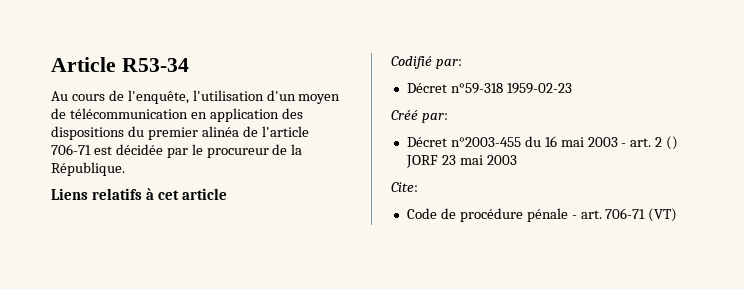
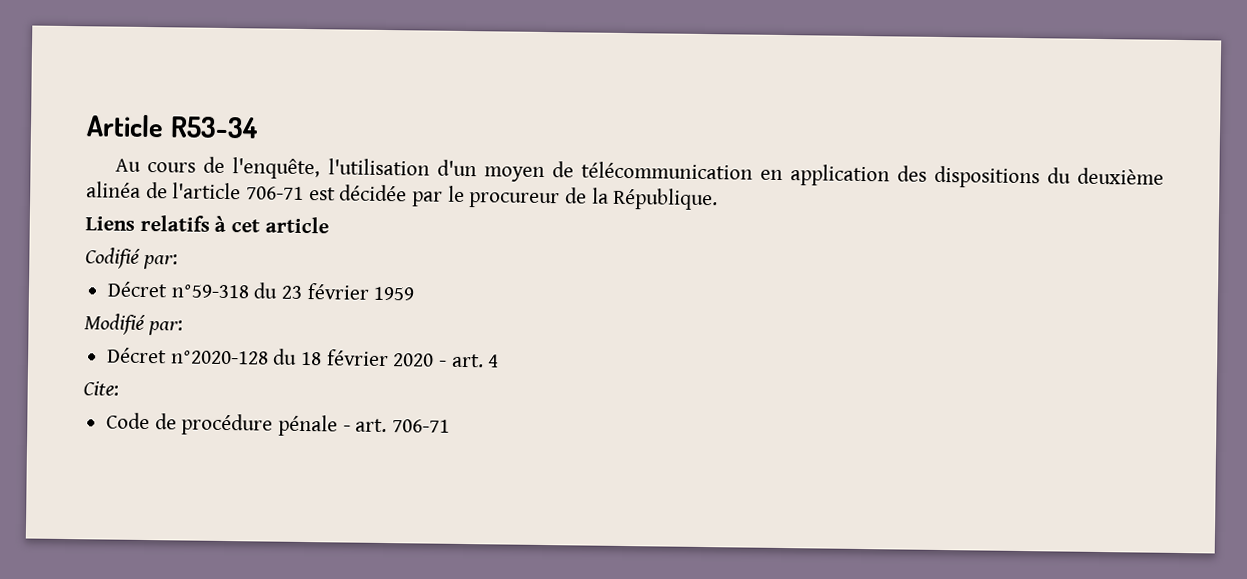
- Au cours de l'enquête, l'utilisation d'un moyen de télécommunication en application des dispositions du premier alinéa de l'article 706-71 est décidée par le procureur de la République.
+ Au cours de l'enquête, l'utilisation d'un moyen de télécommunication en application des dispositions du deuxième alinéa de l'article 706-71 est décidée par le procureur de la République.
- Décret n°59-318 1959-02-23
- Créé par:
- Décret n°2003-455 du 16 mai 2003 - art. 2 () JORF 23 mai 2003
+ Décret n°59-318 du 23 février 1959
+ Modifié par:
+ Décret n°2020-128 du 18 février 2020 - art. 4
- Code de procédure pénale - art. 706-71 (VT)
+ Code de procédure pénale - art. 706-71

